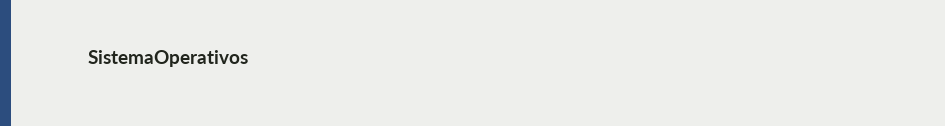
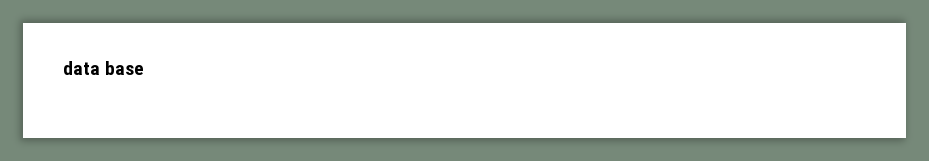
- SistemaOperativos
+ data base

